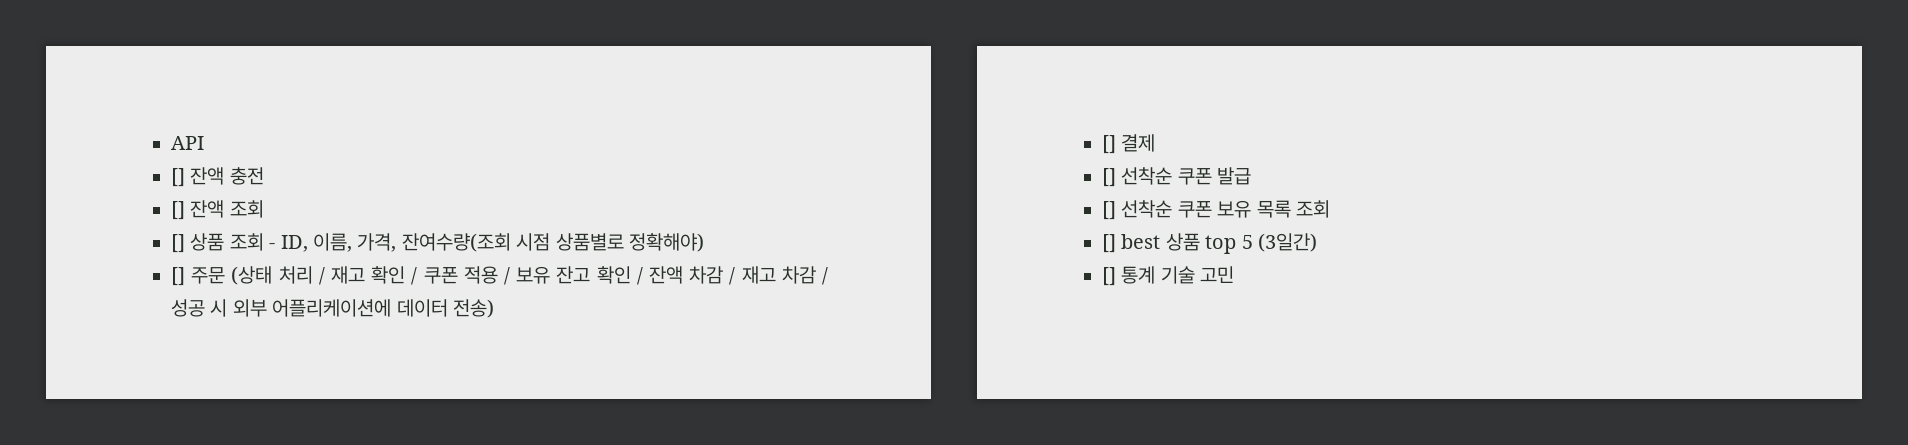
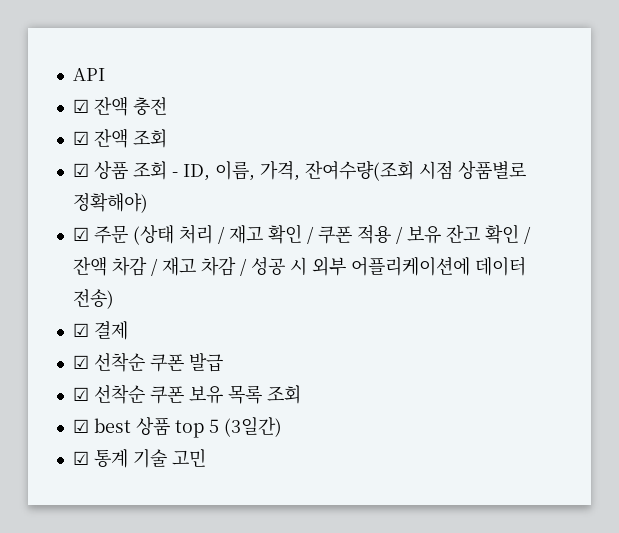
- [] 잔액 충전
+ ☑ 잔액 충전
- [] 잔액 조회
+ ☑ 잔액 조회
- [] 상품 조회 - ID, 이름, 가격, 잔여수량(조회 시점 상품별로 정확해야)
+ ☑ 상품 조회 - ID, 이름, 가격, 잔여수량(조회 시점 상품별로 정확해야)
- [] 주문 (상태 처리 / 재고 확인 / 쿠폰 적용 / 보유 잔고 확인 / 잔액 차감 / 재고 차감 / 성공 시 외부 어플리케이션에 데이터 전송)
+ ☑ 주문 (상태 처리 / 재고 확인 / 쿠폰 적용 / 보유 잔고 확인 / 잔액 차감 / 재고 차감 / 성공 시 외부 어플리케이션에 데이터 전송)
- [] 결제
+ ☑ 결제
- [] 선착순 쿠폰 발급
+ ☑ 선착순 쿠폰 발급
- [] 선착순 쿠폰 보유 목록 조회
+ ☑ 선착순 쿠폰 보유 목록 조회
- [] best 상품 top 5 (3일간)
+ ☑ best 상품 top 5 (3일간)
- [] 통계 기술 고민
+ ☑ 통계 기술 고민

